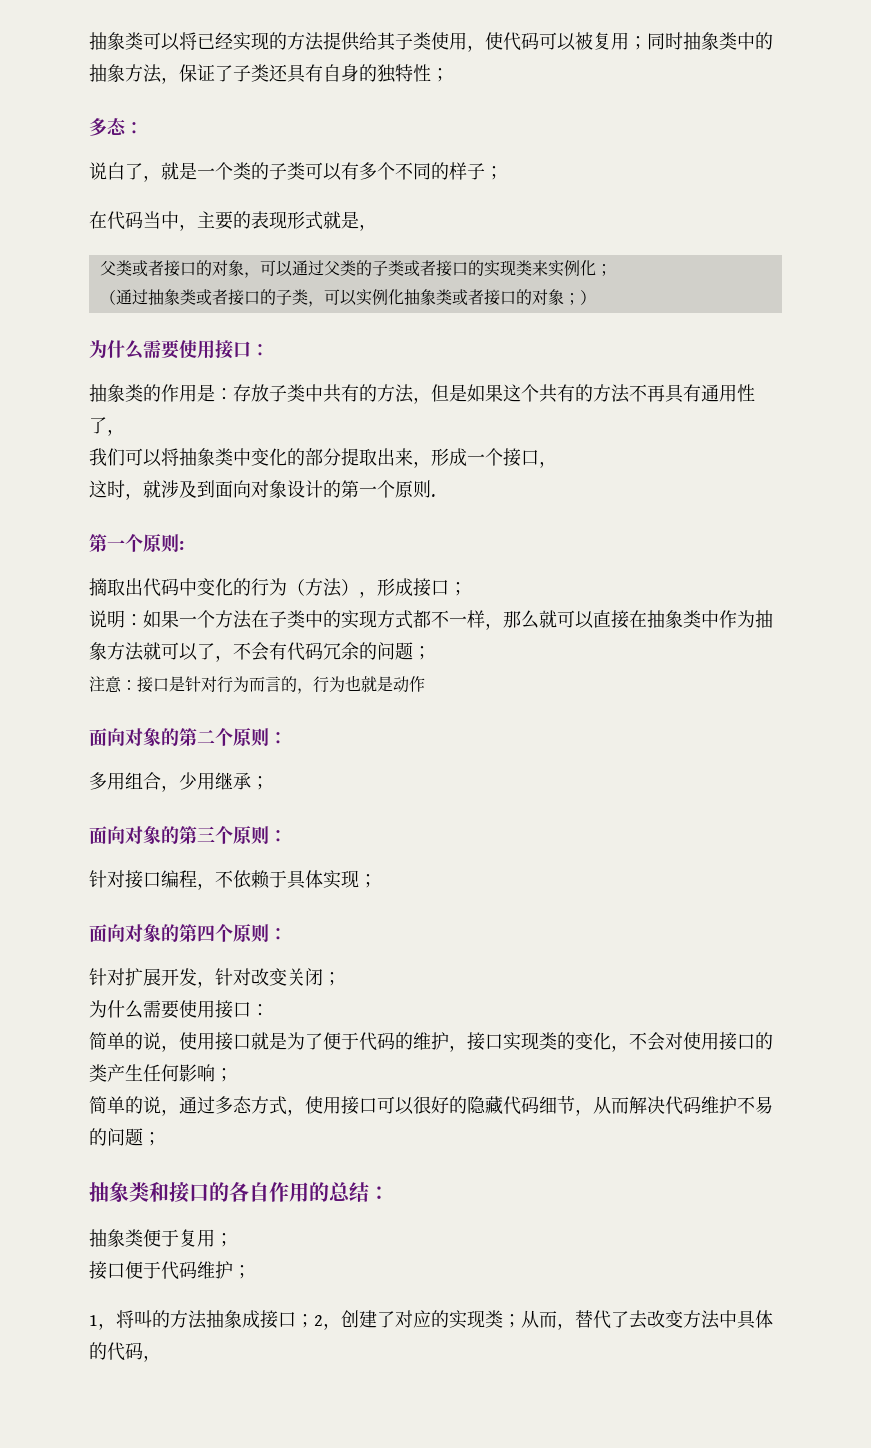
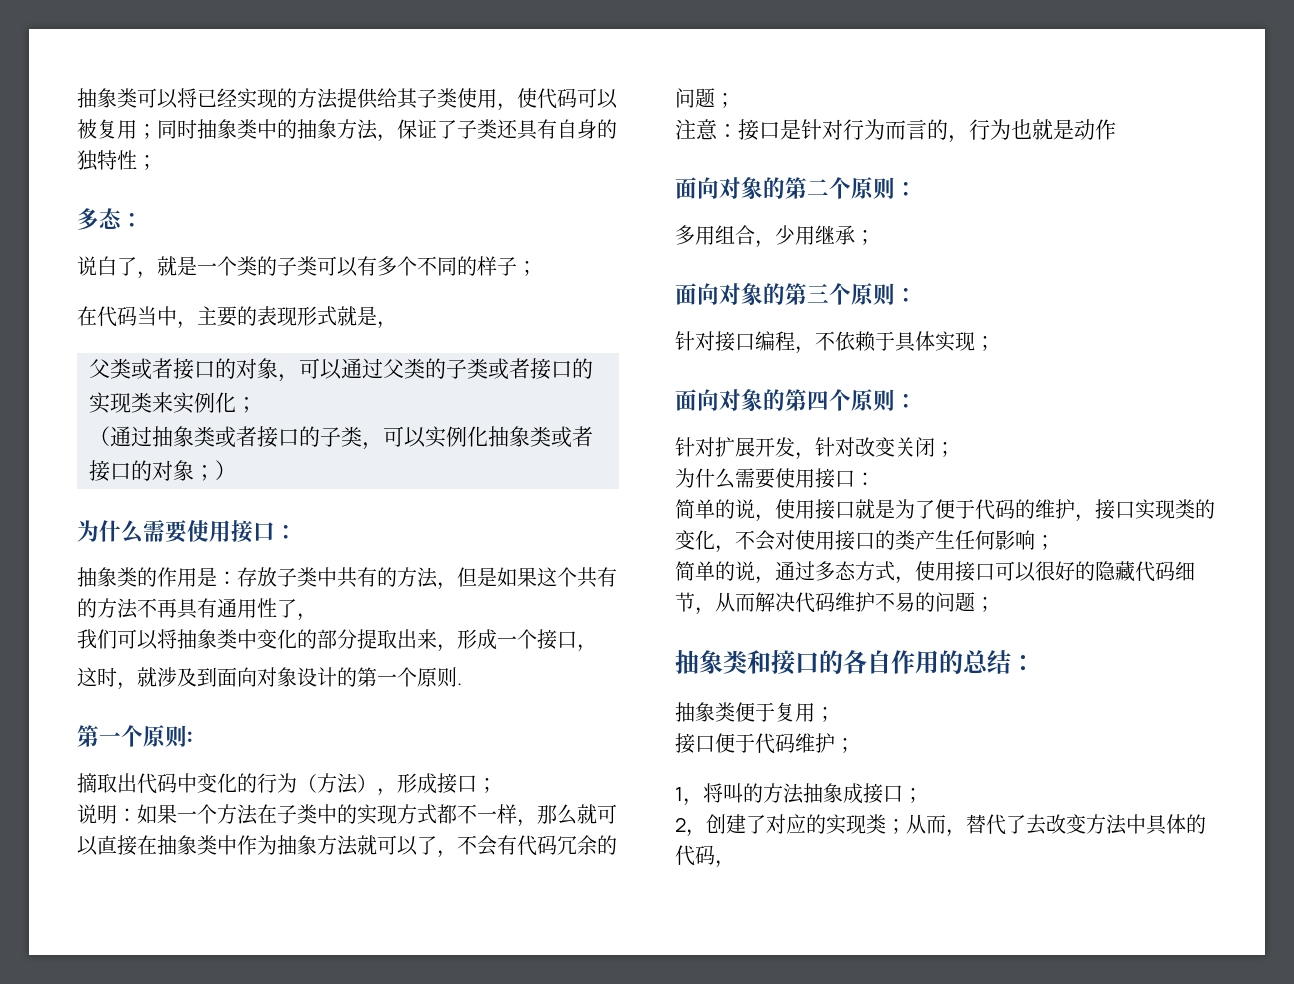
- 1，将叫的方法抽象成接口；2，创建了对应的实现类；从而，替代了去改变方法中具体的代码，
+ 1，将叫的方法抽象成接口；
+ 2，创建了对应的实现类；从而，替代了去改变方法中具体的代码，

